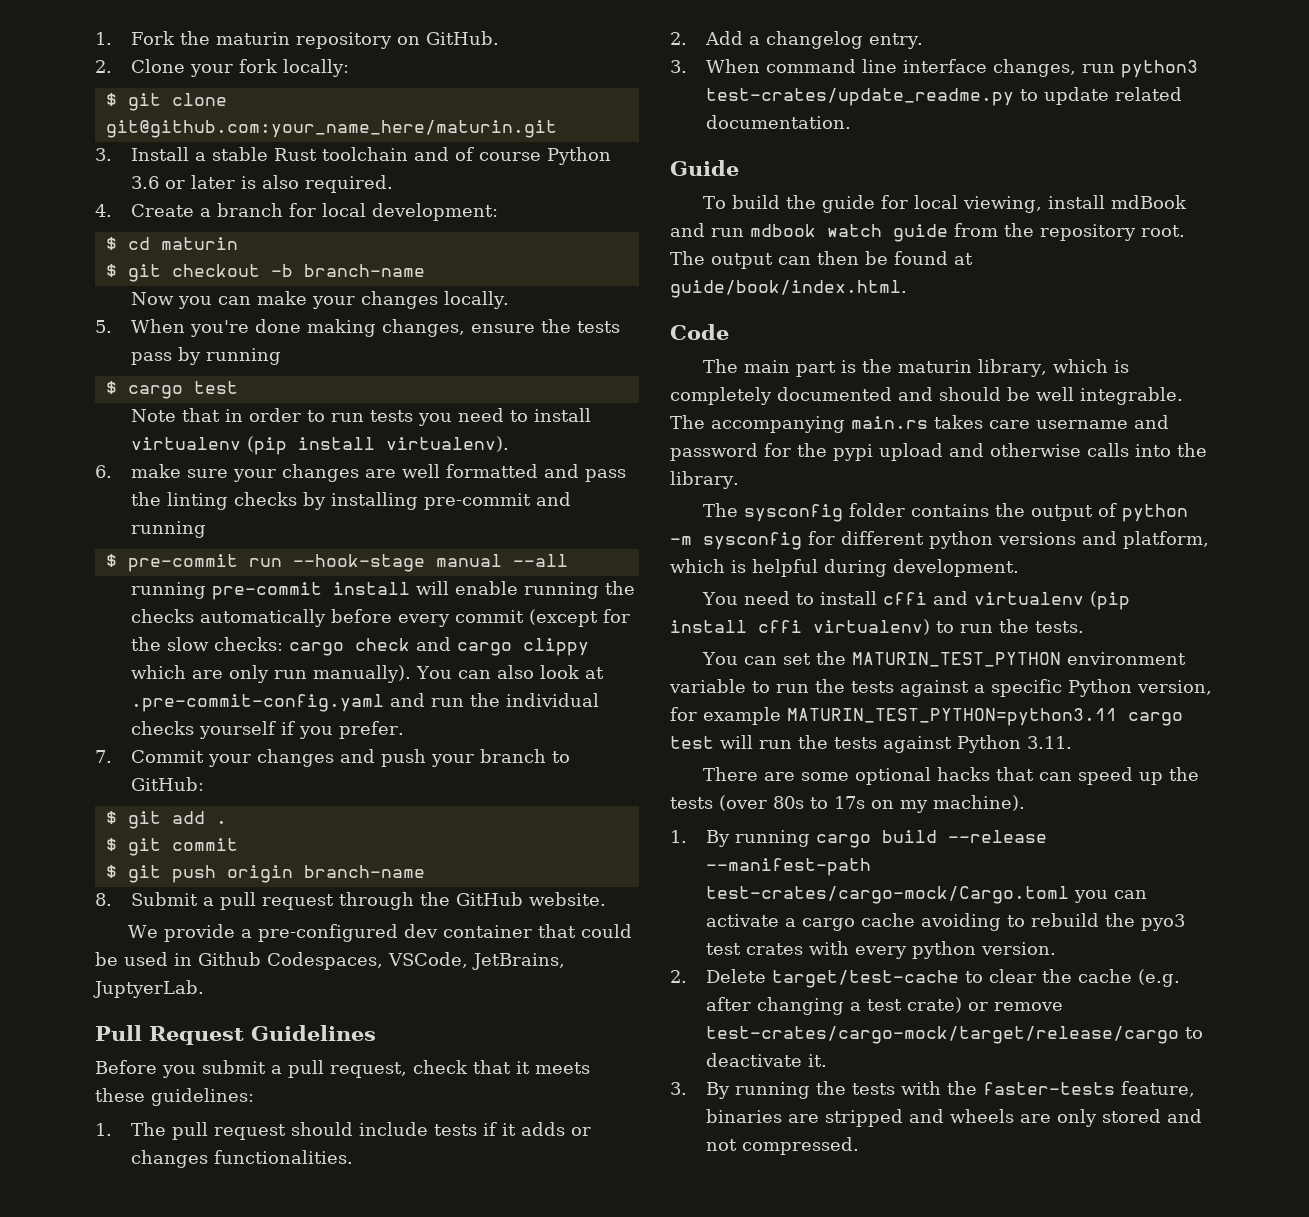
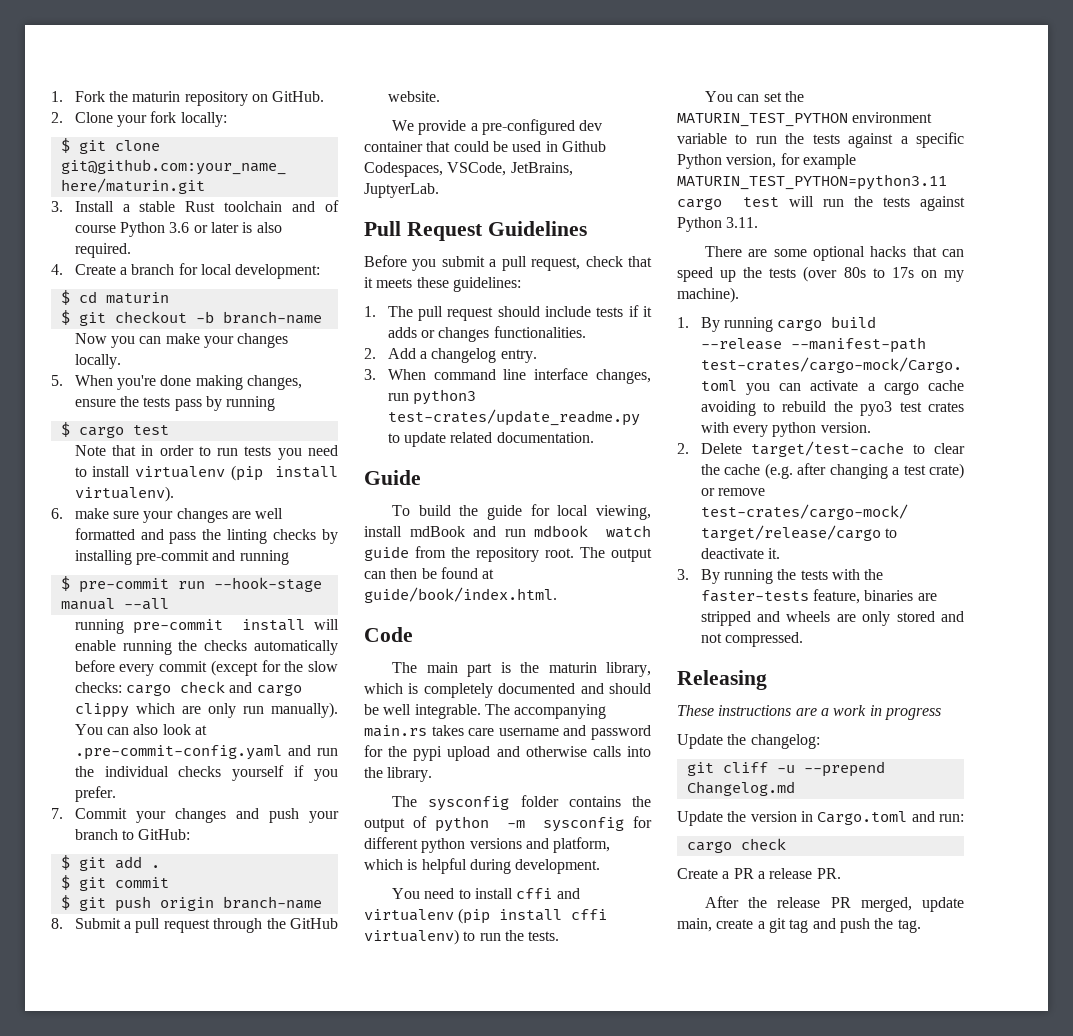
+ Releasing
+ These instructions are a work in progress
+ Update the changelog:
+ git cliff -u --prepend Changelog.md
+ Update the version in Cargo.toml and run:
+ cargo check
+ Create a PR a release PR.
+ After the release PR merged, update main, create a git tag and push the tag.

